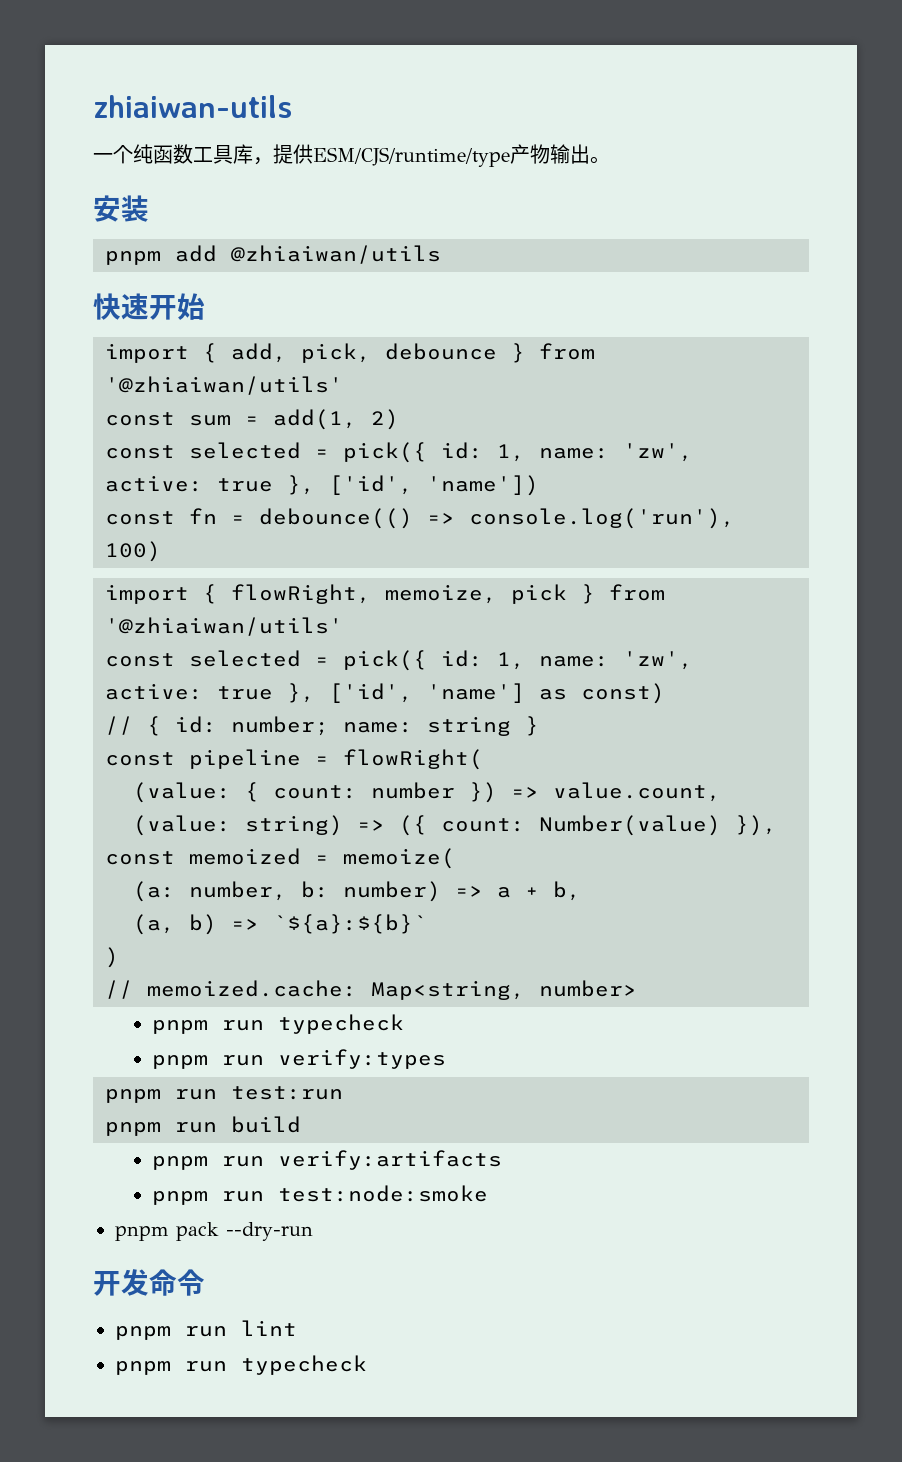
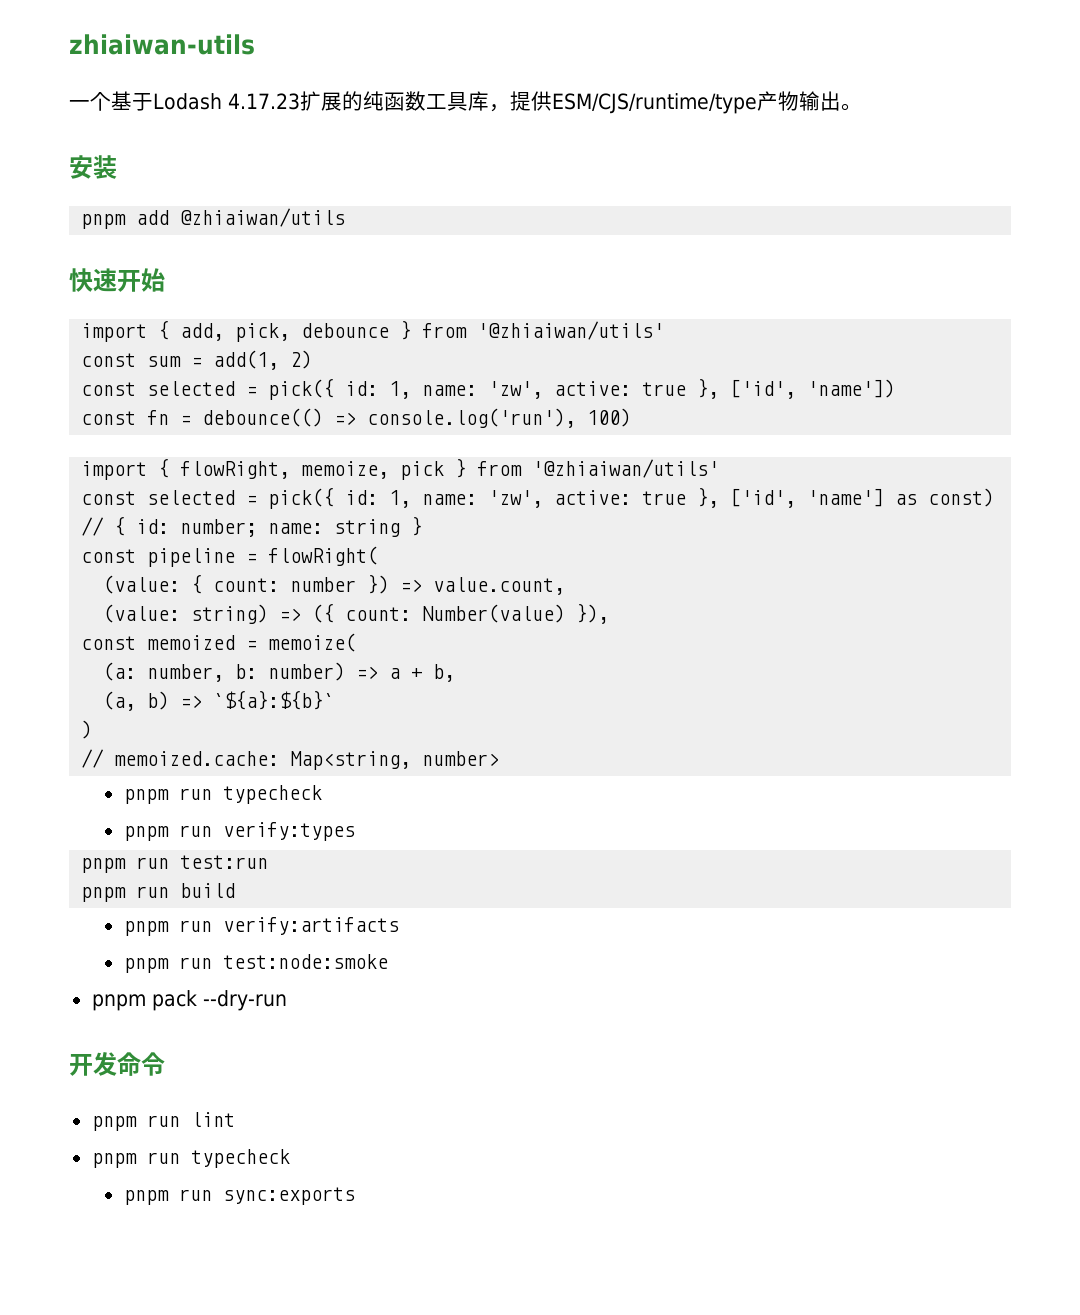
- 一个纯函数工具库，提供ESM/CJS/runtime/type产物输出。
+ 一个基于Lodash 4.17.23扩展的纯函数工具库，提供ESM/CJS/runtime/type产物输出。
+ pnpm run sync:exports

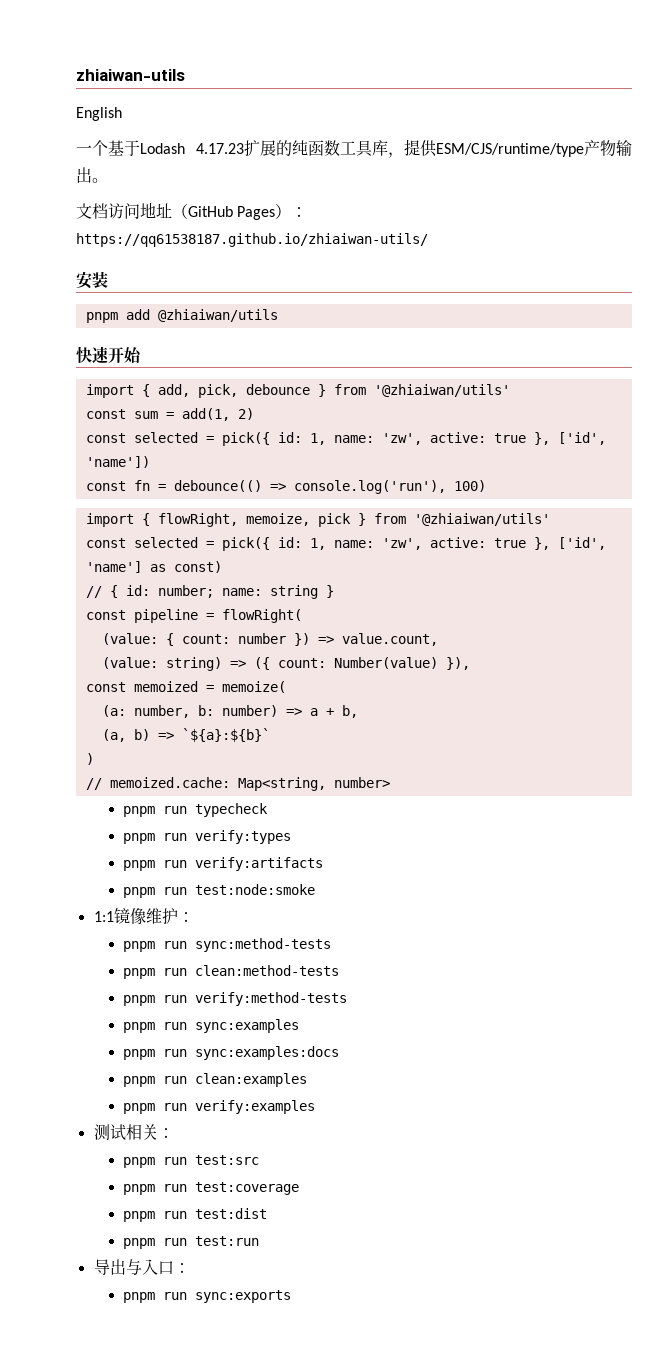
+ English
+ 文档访问地址（GitHub Pages）：https://qq61538187.github.io/zhiaiwan-utils/
- pnpm run test:run
- pnpm run build
- pnpm pack --dry-run
- 开发命令
- pnpm run lint
- pnpm run typecheck
+ 1:1镜像维护：
+ pnpm run sync:method-tests
+ pnpm run clean:method-tests
+ pnpm run verify:method-tests
+ pnpm run sync:examples
+ pnpm run sync:examples:docs
+ pnpm run clean:examples
+ pnpm run verify:examples
+ 测试相关：
+ pnpm run test:src
+ pnpm run test:coverage
+ pnpm run test:dist
+ pnpm run test:run
+ 导出与入口：

